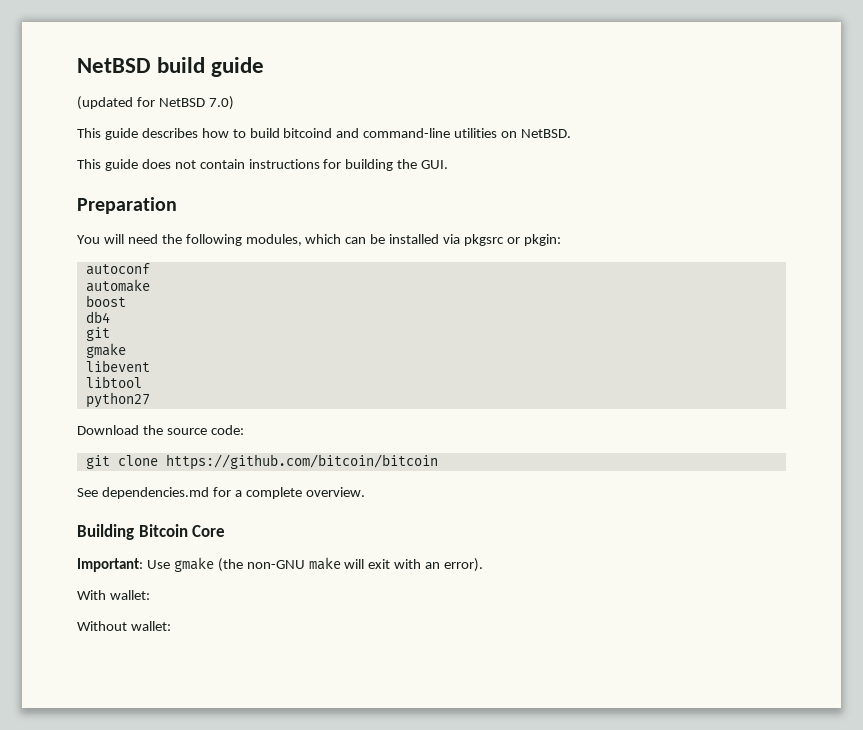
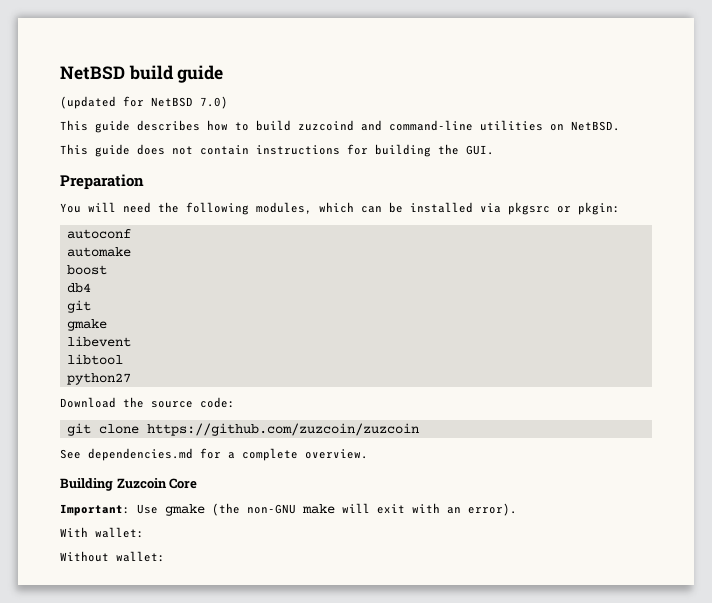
- This guide describes how to build bitcoind and command-line utilities on NetBSD.
+ This guide describes how to build zuzcoind and command-line utilities on NetBSD.
- git clone https://github.com/bitcoin/bitcoin
+ git clone https://github.com/zuzcoin/zuzcoin
- Building Bitcoin Core
+ Building Zuzcoin Core

